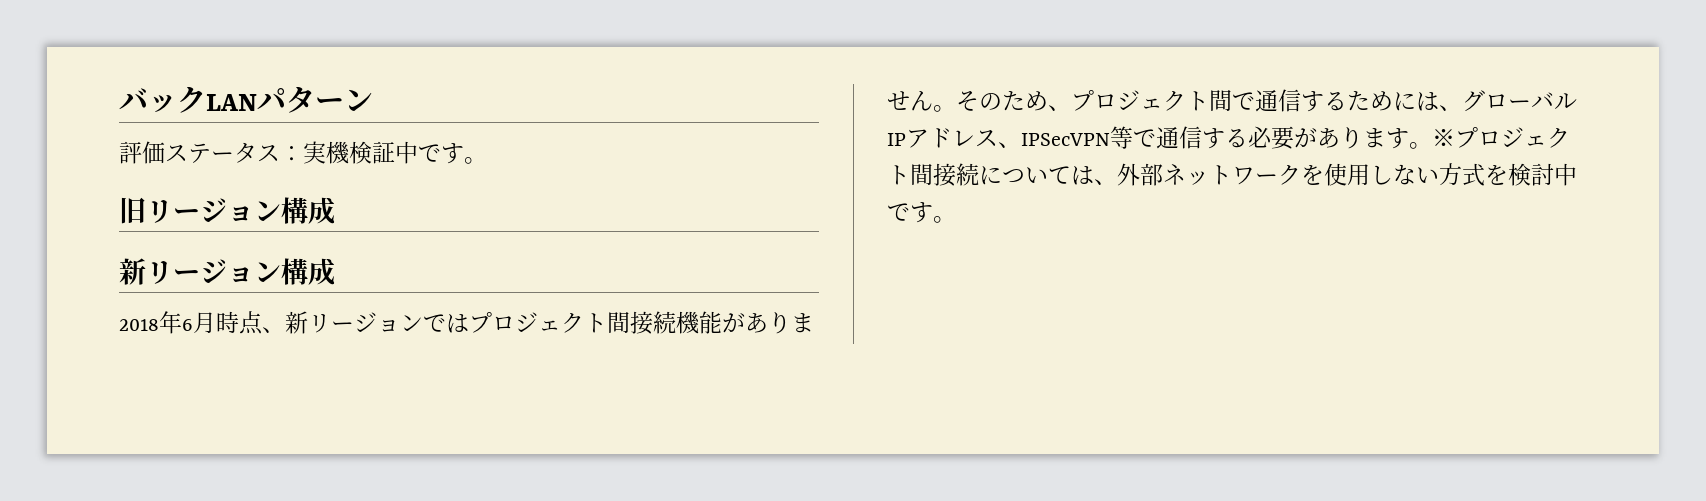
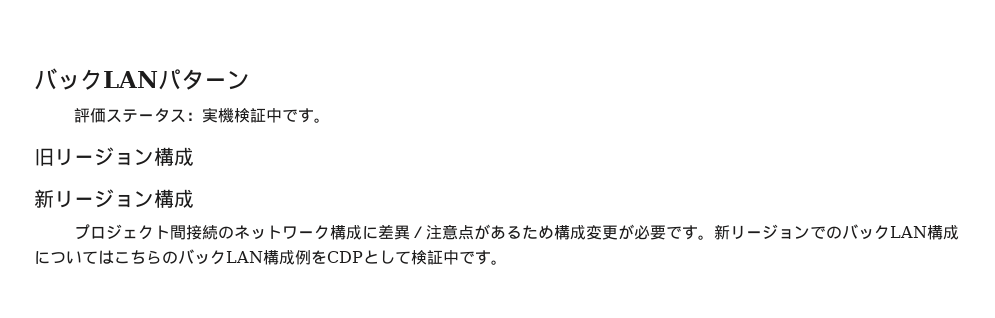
- 2018年6月時点、新リージョンではプロジェクト間接続機能がありません。そのため、プロジェクト間で通信するためには、グローバルIPアドレス、IPSecVPN等で通信する必要があります。※プロジェクト間接続については、外部ネットワークを使用しない方式を検討中です。
+ プロジェクト間接続のネットワーク構成に差異／注意点があるため構成変更が必要です。新リージョンでのバックLAN構成についてはこちらのバックLAN構成例をCDPとして検証中です。

